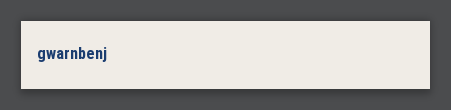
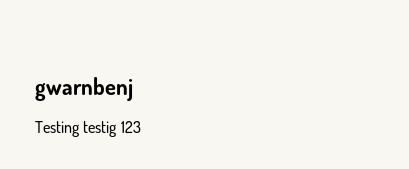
+ Testing testig 123

